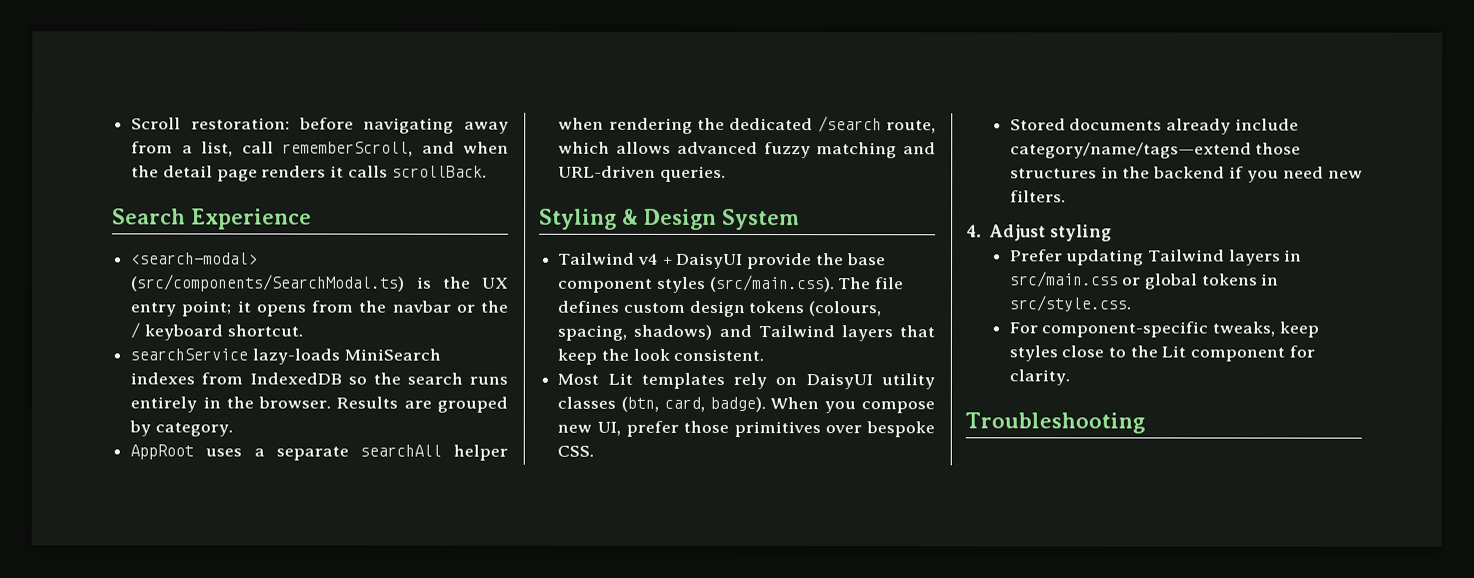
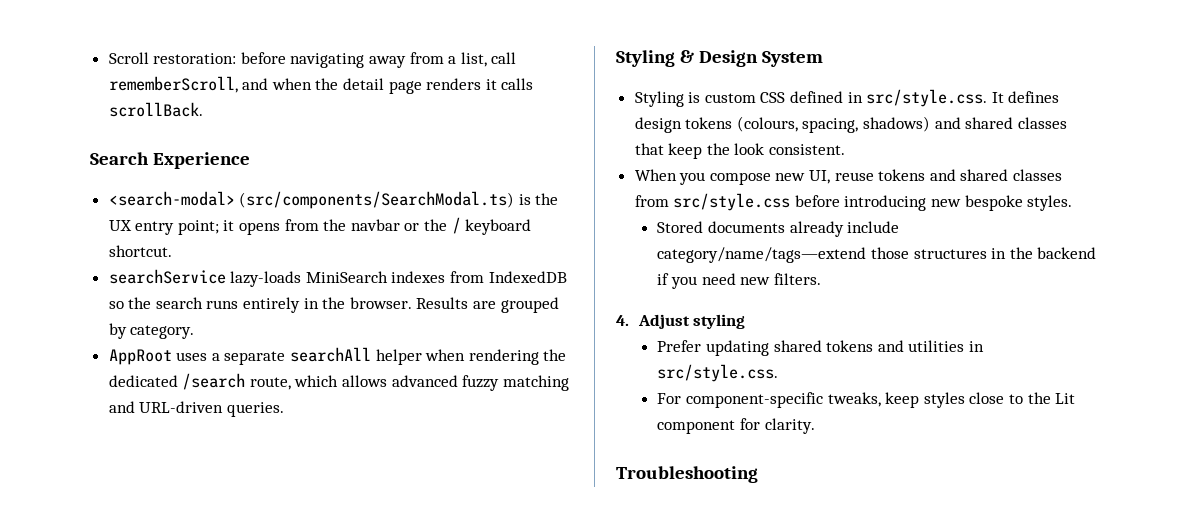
- Tailwind v4 + DaisyUI provide the base component styles (src/main.css). The file defines custom design tokens (colours, spacing, shadows) and Tailwind layers that keep the look consistent.
+ Styling is custom CSS defined in src/style.css. It defines design tokens (colours, spacing, shadows) and shared classes that keep the look consistent.
- Most Lit templates rely on DaisyUI utility classes (btn, card, badge). When you compose new UI, prefer those primitives over bespoke CSS.
+ When you compose new UI, reuse tokens and shared classes from src/style.css before introducing new bespoke styles.
- Prefer updating Tailwind layers in src/main.css or global tokens in src/style.css.
+ Prefer updating shared tokens and utilities in src/style.css.

